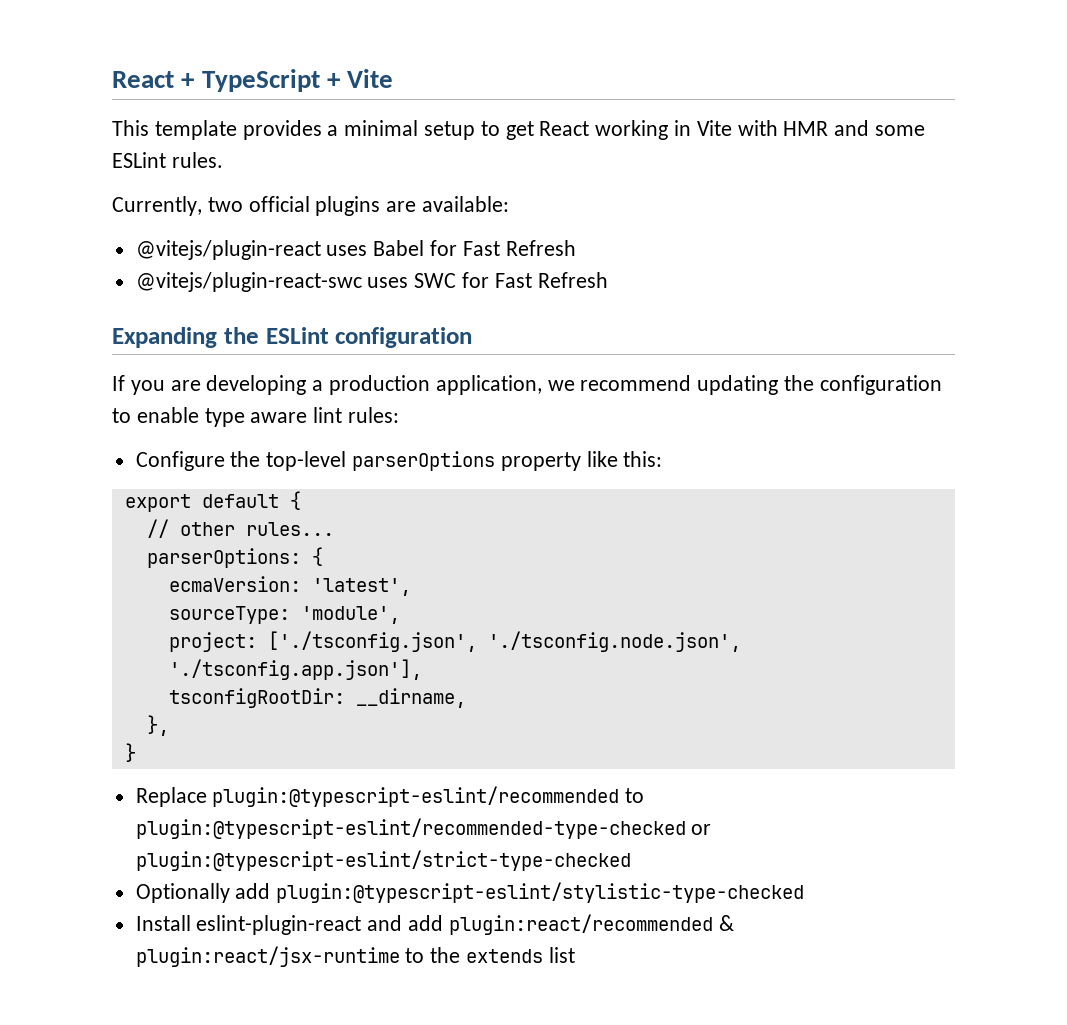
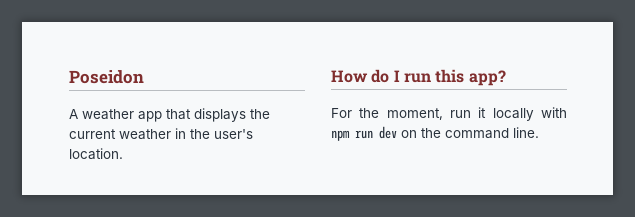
- React + TypeScript + Vite
- This template provides a minimal setup to get React working in Vite with HMR and some ESLint rules.
- Currently, two official plugins are available:
- @vitejs/plugin-react uses Babel for Fast Refresh
- @vitejs/plugin-react-swc uses SWC for Fast Refresh
- Expanding the ESLint configuration
- If you are developing a production application, we recommend updating the configuration to enable type aware lint rules:
- Configure the top-level parserOptions property like this:
- export default {
- // other rules...
- parserOptions: {
- ecmaVersion: 'latest',
- sourceType: 'module',
- project: ['./tsconfig.json', './tsconfig.node.json', './tsconfig.app.json'],
- tsconfigRootDir: __dirname,
- },
- }
- Replace plugin:@typescript-eslint/recommended to plugin:@typescript-eslint/recommended-type-checked or plugin:@typescript-eslint/strict-type-checked
- Optionally add plugin:@typescript-eslint/stylistic-type-checked
- Install eslint-plugin-react and add plugin:react/recommended & plugin:react/jsx-runtime to the extends list
+ Poseidon
+ A weather app that displays the current weather in the user's location.
+ How do I run this app?
+ For the moment, run it locally with npm run dev on the command line.

